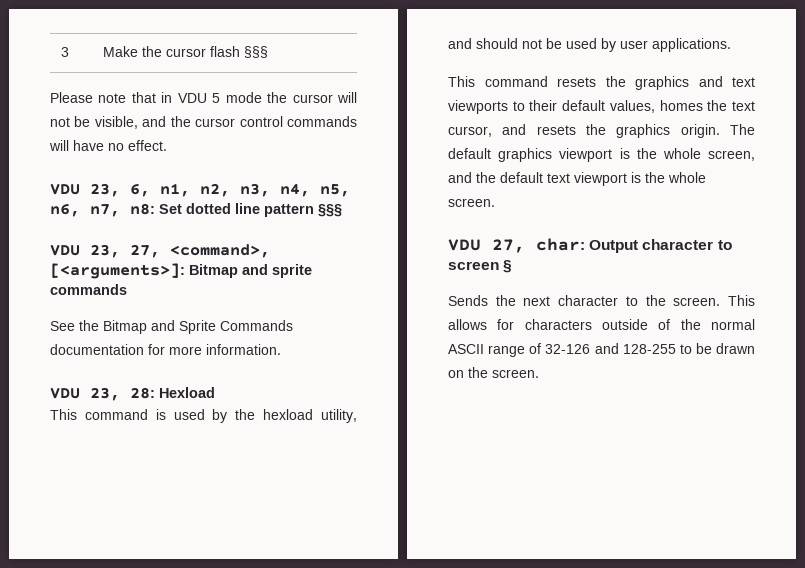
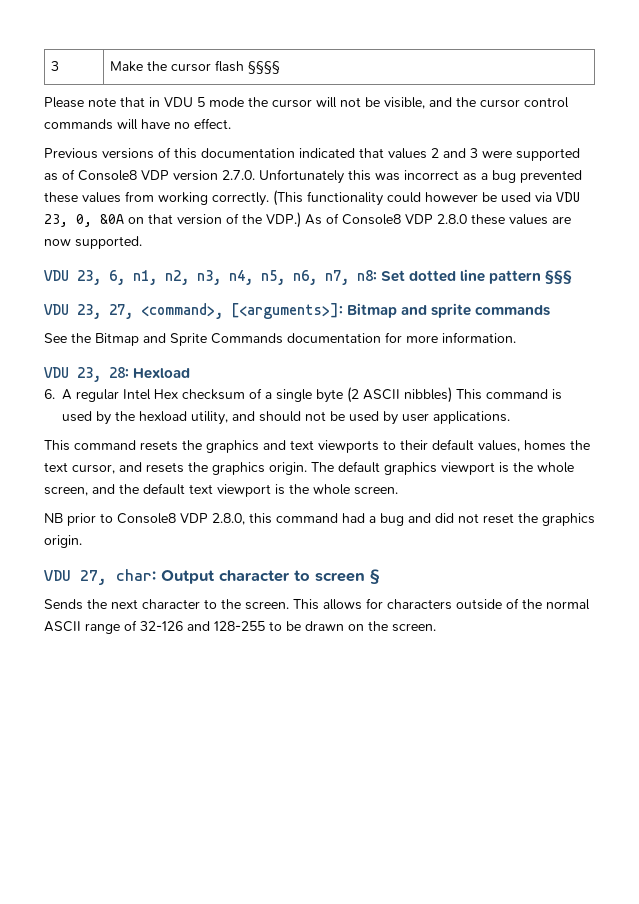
- 3 | Make the cursor flash §§§
+ 3 | Make the cursor flash §§§§
+ Previous versions of this documentation indicated that values 2 and 3 were supported as of Console8 VDP version 2.7.0. Unfortunately this was incorrect as a bug prevented these values from working correctly. (This functionality could however be used via VDU 23, 0, &0A on that version of the VDP.) As of Console8 VDP 2.8.0 these values are now supported.
- This command is used by the hexload utility, and should not be used by user applications.
+ 6. A regular Intel Hex checksum of a single byte (2 ASCII nibbles) This command is used by the hexload utility, and should not be used by user applications.
+ NB prior to Console8 VDP 2.8.0, this command had a bug and did not reset the graphics origin.

